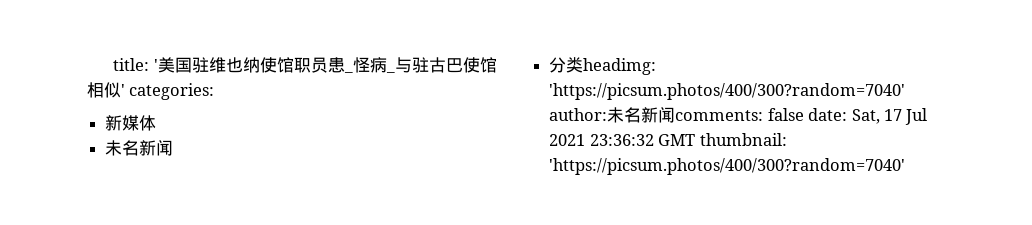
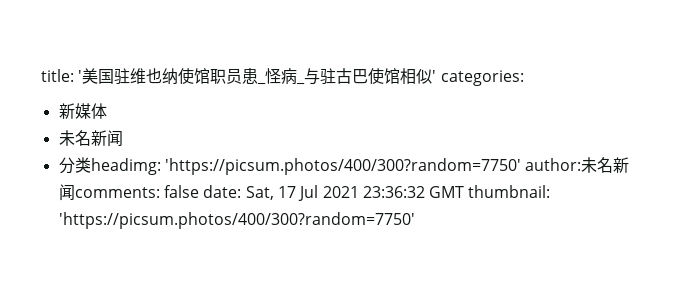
- 分类headimg: 'https://picsum.photos/400/300?random=7040' author:未名新闻comments: false date: Sat, 17 Jul 2021 23:36:32 GMT thumbnail: 'https://picsum.photos/400/300?random=7040'
+ 分类headimg: 'https://picsum.photos/400/300?random=7750' author:未名新闻comments: false date: Sat, 17 Jul 2021 23:36:32 GMT thumbnail: 'https://picsum.photos/400/300?random=7750'

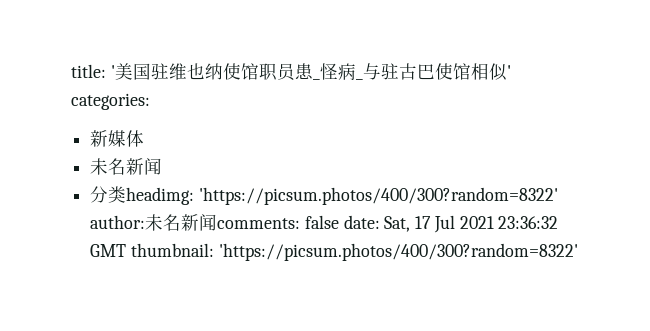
- 分类headimg: 'https://picsum.photos/400/300?random=7750' author:未名新闻comments: false date: Sat, 17 Jul 2021 23:36:32 GMT thumbnail: 'https://picsum.photos/400/300?random=7750'
+ 分类headimg: 'https://picsum.photos/400/300?random=8322' author:未名新闻comments: false date: Sat, 17 Jul 2021 23:36:32 GMT thumbnail: 'https://picsum.photos/400/300?random=8322'

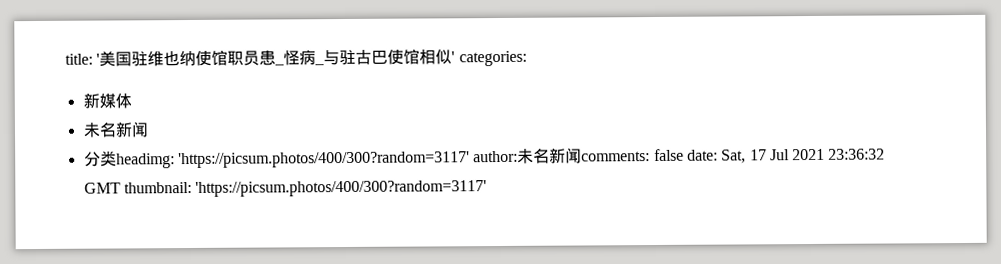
- 分类headimg: 'https://picsum.photos/400/300?random=8322' author:未名新闻comments: false date: Sat, 17 Jul 2021 23:36:32 GMT thumbnail: 'https://picsum.photos/400/300?random=8322'
+ 分类headimg: 'https://picsum.photos/400/300?random=3117' author:未名新闻comments: false date: Sat, 17 Jul 2021 23:36:32 GMT thumbnail: 'https://picsum.photos/400/300?random=3117'

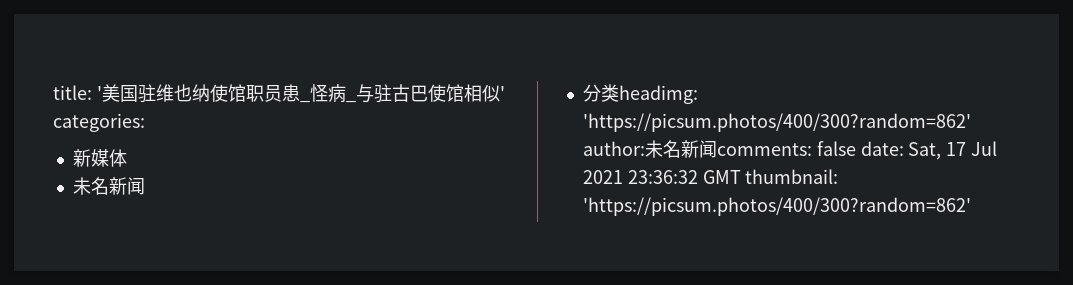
- 分类headimg: 'https://picsum.photos/400/300?random=3117' author:未名新闻comments: false date: Sat, 17 Jul 2021 23:36:32 GMT thumbnail: 'https://picsum.photos/400/300?random=3117'
+ 分类headimg: 'https://picsum.photos/400/300?random=862' author:未名新闻comments: false date: Sat, 17 Jul 2021 23:36:32 GMT thumbnail: 'https://picsum.photos/400/300?random=862'

